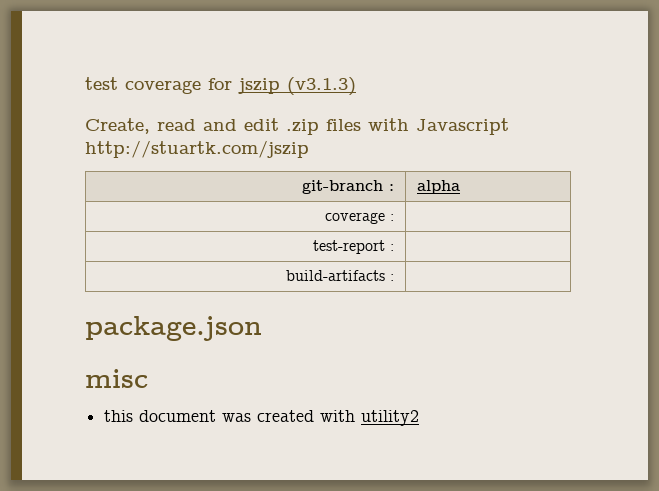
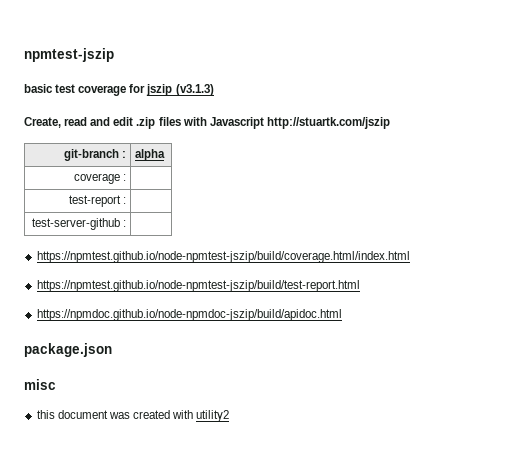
- test coverage for jszip (v3.1.3)
+ npmtest-jszip
+ basic test coverage for jszip (v3.1.3)
- build-artifacts : |
+ test-server-github : |
+ https://npmtest.github.io/node-npmtest-jszip/build/coverage.html/index.html
+ https://npmtest.github.io/node-npmtest-jszip/build/test-report.html
+ https://npmdoc.github.io/node-npmdoc-jszip/build/apidoc.html

